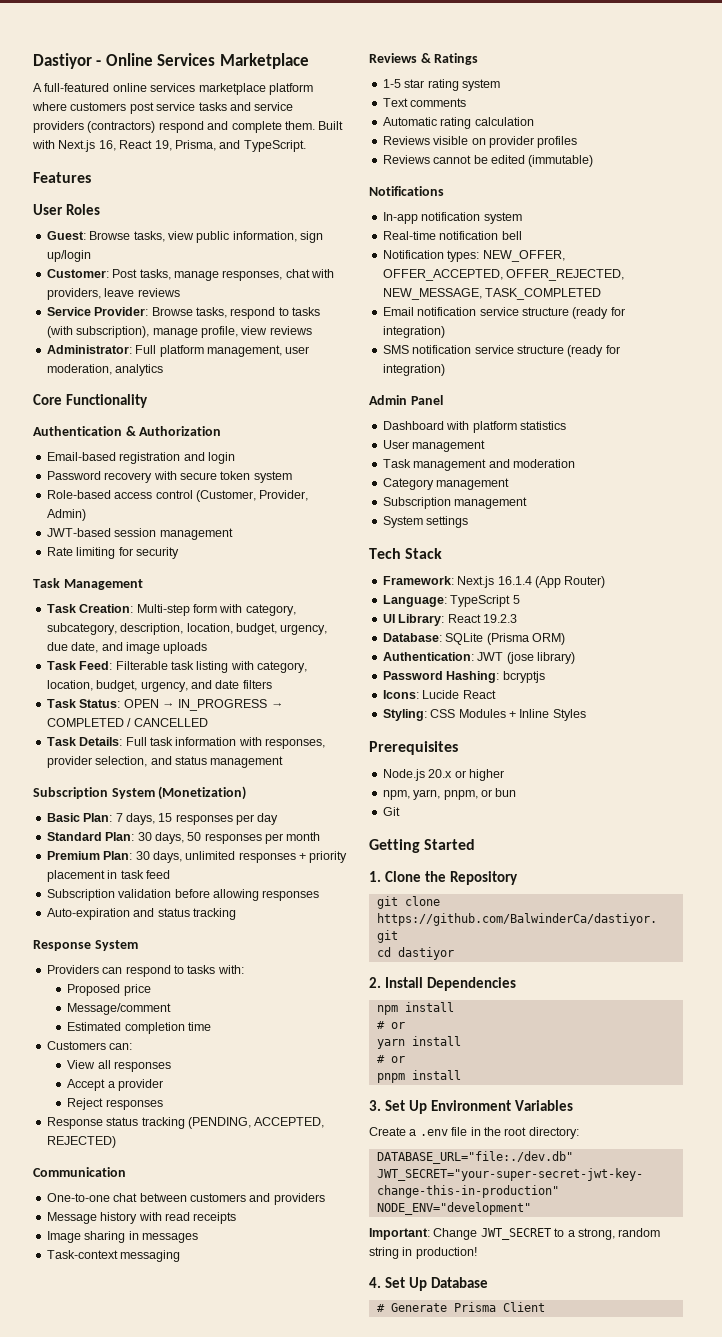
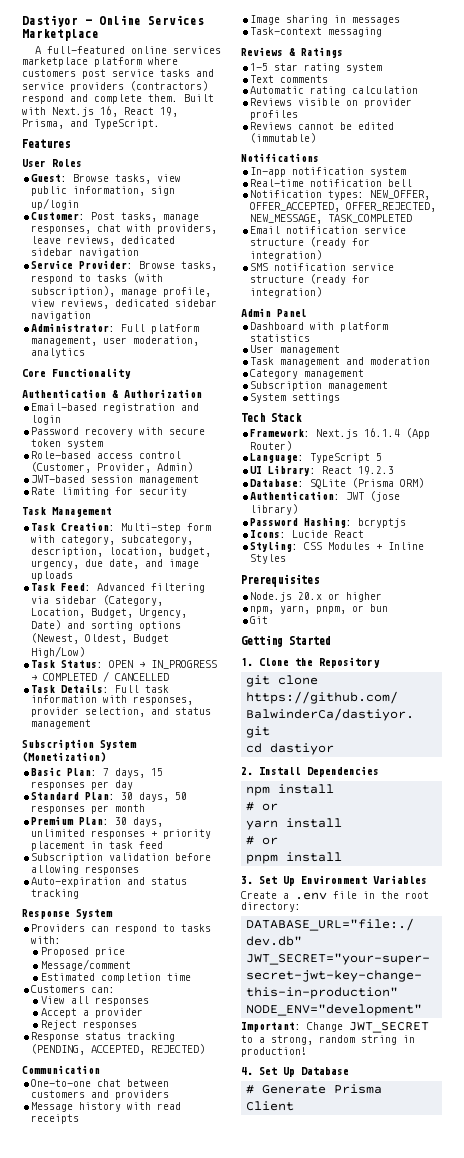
- Customer: Post tasks, manage responses, chat with providers, leave reviews
+ Customer: Post tasks, manage responses, chat with providers, leave reviews, dedicated sidebar navigation
- Service Provider: Browse tasks, respond to tasks (with subscription), manage profile, view reviews
+ Service Provider: Browse tasks, respond to tasks (with subscription), manage profile, view reviews, dedicated sidebar navigation
- Task Feed: Filterable task listing with category, location, budget, urgency, and date filters
+ Task Feed: Advanced filtering via sidebar (Category, Location, Budget, Urgency, Date) and sorting options (Newest, Oldest, Budget High/Low)

